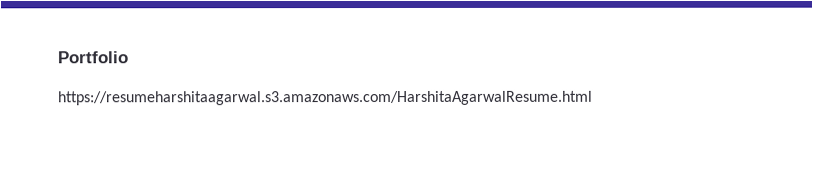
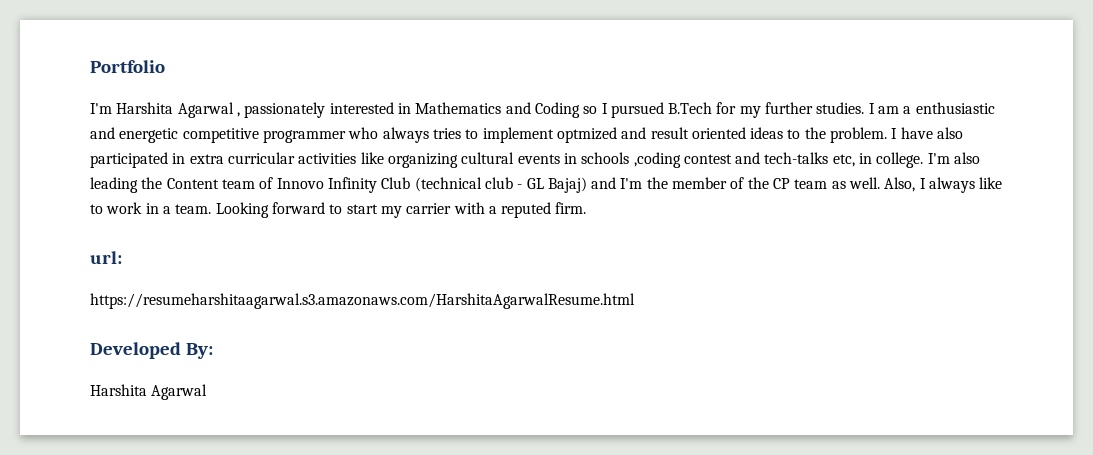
+ I'm Harshita Agarwal , passionately interested in Mathematics and Coding so I pursued B.Tech for my further studies. I am a enthusiastic and energetic competitive programmer who always tries to implement optmized and result oriented ideas to the problem. I have also participated in extra curricular activities like organizing cultural events in schools ,coding contest and tech-talks etc, in college. I'm also leading the Content team of Innovo Infinity Club (technical club - GL Bajaj) and I'm the member of the CP team as well. Also, I always like to work in a team. Looking forward to start my carrier with a reputed firm.
+ url:
  https://resumeharshitaagarwal.s3.amazonaws.com/HarshitaAgarwalResume.html
+ Developed By:
+ Harshita Agarwal

